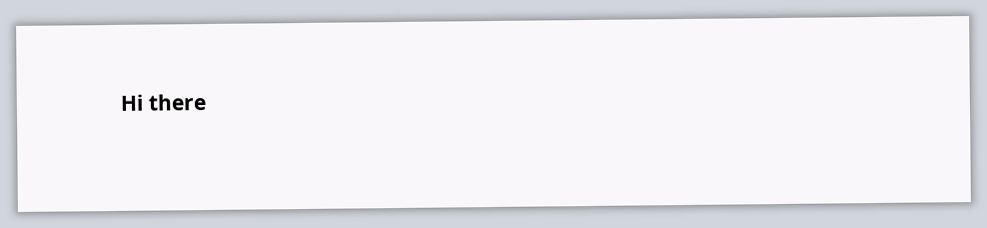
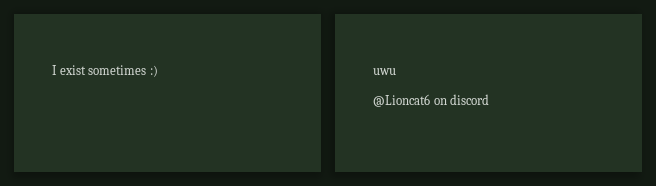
- Hi there
+ I exist sometimes :)
+ uwu
+ @Lioncat6 on discord

